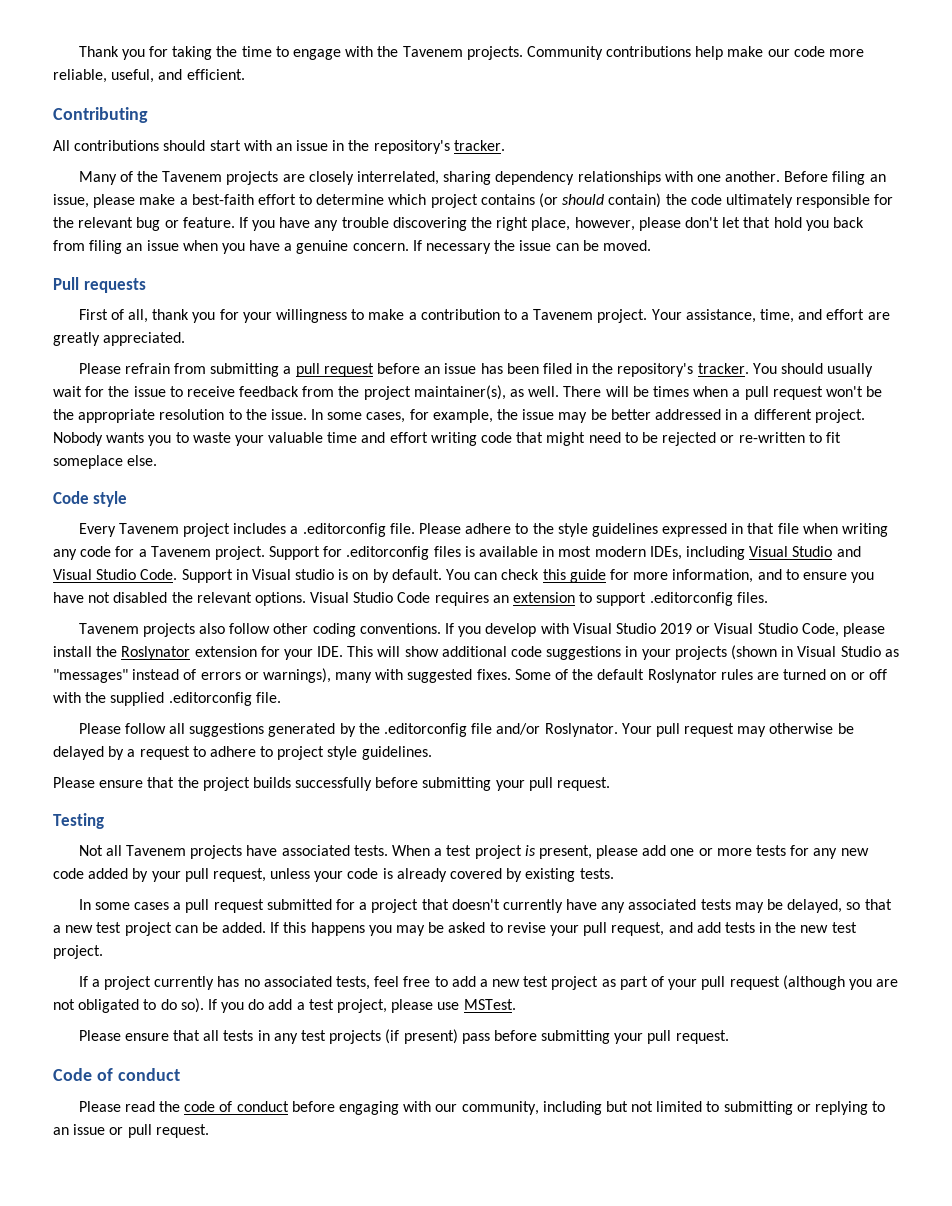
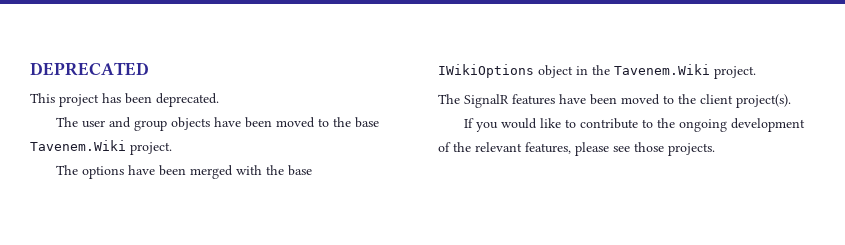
- Thank you for taking the time to engage with the Tavenem projects. Community contributions help make our code more reliable, useful, and efficient.
- Contributing
- All contributions should start with an issue in the repository's tracker.
- Many of the Tavenem projects are closely interrelated, sharing dependency relationships with one another. Before filing an issue, please make a best-faith effort to determine which project contains (or should contain) the code ultimately responsible for the relevant bug or feature. If you have any trouble discovering the right place, however, please don't let that hold you back from filing an issue when you have a genuine concern. If necessary the issue can be moved.
- Pull requests
- First of all, thank you for your willingness to make a contribution to a Tavenem project. Your assistance, time, and effort are greatly appreciated.
- Please refrain from submitting a pull request before an issue has been filed in the repository's tracker. You should usually wait for the issue to receive feedback from the project maintainer(s), as well. There will be times when a pull request won't be the appropriate resolution to the issue. In some cases, for example, the issue may be better addressed in a different project. Nobody wants you to waste your valuable time and effort writing code that might need to be rejected or re-written to fit someplace else.
- Code style
- Every Tavenem project includes a .editorconfig file. Please adhere to the style guidelines expressed in that file when writing any code for a Tavenem project. Support for .editorconfig files is available in most modern IDEs, including Visual Studio and Visual Studio Code. Support in Visual studio is on by default. You can check this guide for more information, and to ensure you have not disabled the relevant options. Visual Studio Code requires an extension to support .editorconfig files.
- Tavenem projects also follow other coding conventions. If you develop with Visual Studio 2019 or Visual Studio Code, please install the Roslynator extension for your IDE. This will show additional code suggestions in your projects (shown in Visual Studio as "messages" instead of errors or warnings), many with suggested fixes. Some of the default Roslynator rules are turned on or off with the supplied .editorconfig file.
- Please follow all suggestions generated by the .editorconfig file and/or Roslynator. Your pull request may otherwise be delayed by a request to adhere to project style guidelines.
- Please ensure that the project builds successfully before submitting your pull request.
- Testing
- Not all Tavenem projects have associated tests. When a test project is present, please add one or more tests for any new code added by your pull request, unless your code is already covered by existing tests.
- In some cases a pull request submitted for a project that doesn't currently have any associated tests may be delayed, so that a new test project can be added. If this happens you may be asked to revise your pull request, and add tests in the new test project.
- If a project currently has no associated tests, feel free to add a new test project as part of your pull request (although you are not obligated to do so). If you do add a test project, please use MSTest.
- Please ensure that all tests in any test projects (if present) pass before submitting your pull request.
- Code of conduct
- Please read the code of conduct before engaging with our community, including but not limited to submitting or replying to an issue or pull request.
+ DEPRECATED
+ This project has been deprecated.
+ The user and group objects have been moved to the base Tavenem.Wiki project.
+ The options have been merged with the base IWikiOptions object in the Tavenem.Wiki project.
+ The SignalR features have been moved to the client project(s).
+ If you would like to contribute to the ongoing development of the relevant features, please see those projects.

